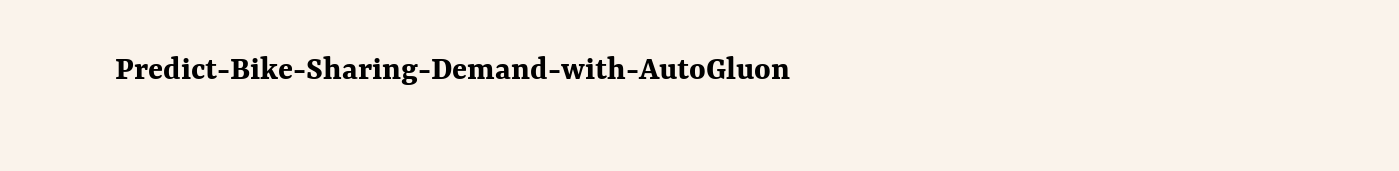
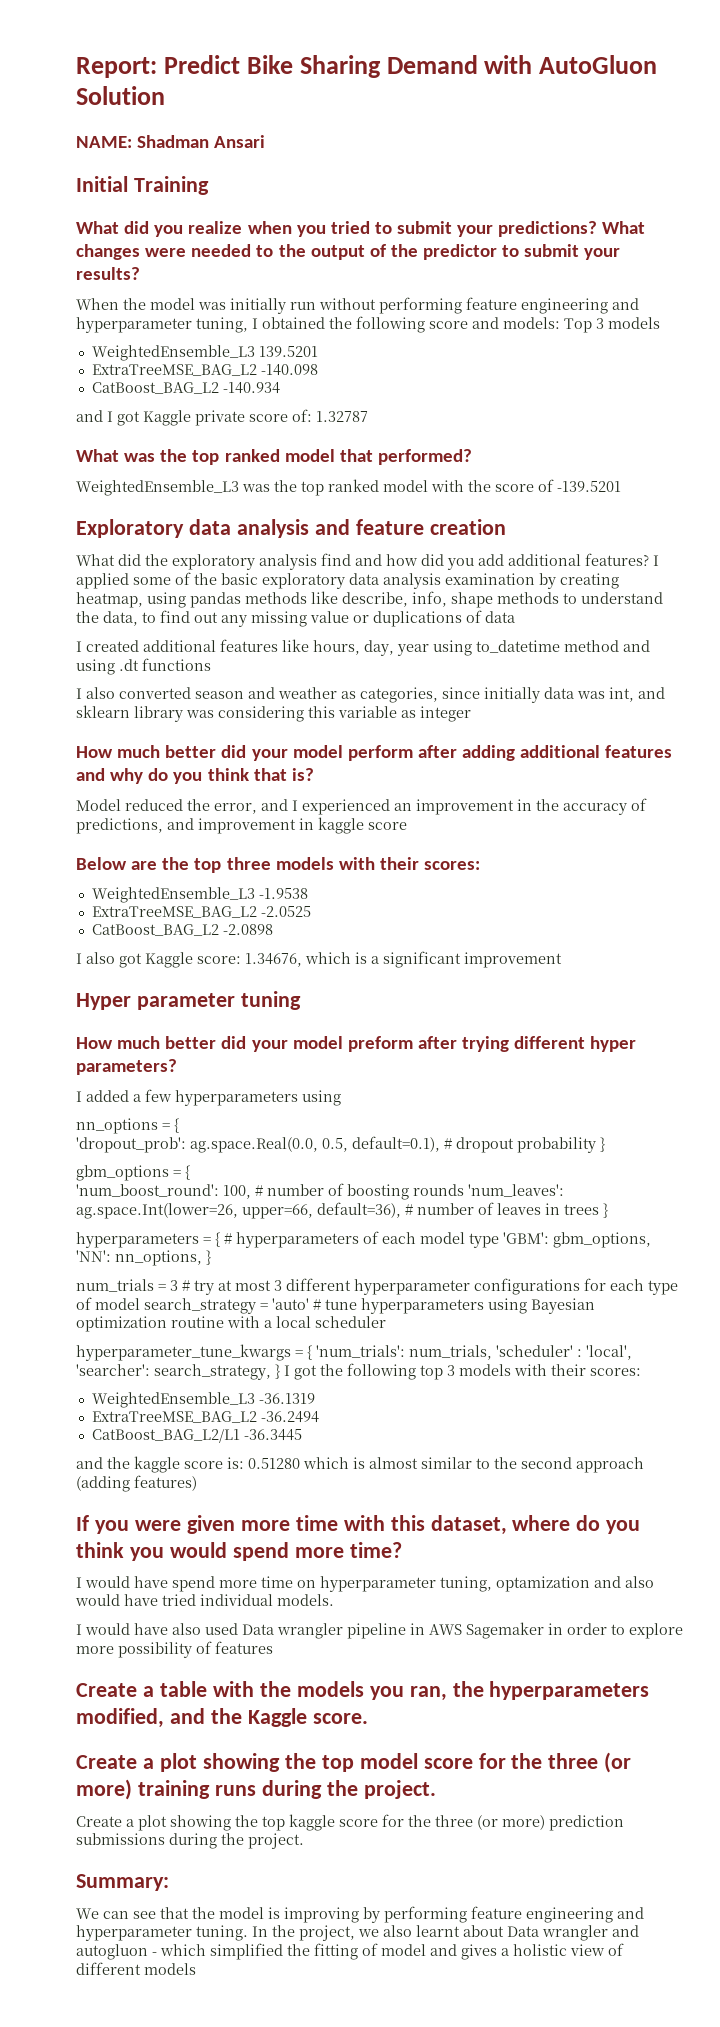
- Predict-Bike-Sharing-Demand-with-AutoGluon
+ Report: Predict Bike Sharing Demand with AutoGluon Solution
+ NAME: Shadman Ansari
+ Initial Training
+ What did you realize when you tried to submit your predictions? What changes were needed to the output of the predictor to submit your results?
+ When the model was initially run without performing feature engineering and hyperparameter tuning, I obtained the following score and models: Top 3 models
+ WeightedEnsemble_L3 139.5201
+ ExtraTreeMSE_BAG_L2 -140.098
+ CatBoost_BAG_L2 -140.934
+ and I got Kaggle private score of: 1.32787
+ What was the top ranked model that performed?
+ WeightedEnsemble_L3 was the top ranked model with the score of -139.5201
+ Exploratory data analysis and feature creation
+ What did the exploratory analysis find and how did you add additional features? I applied some of the basic exploratory data analysis examination by creating heatmap, using pandas methods like describe, info, shape methods to understand the data, to find out any missing value or duplications of data
+ I created additional features like hours, day, year using to_datetime method and using .dt functions
+ I also converted season and weather as categories, since initially data was int, and sklearn library was considering this variable as integer
+ How much better did your model perform after adding additional features and why do you think that is?
+ Model reduced the error, and I experienced an improvement in the accuracy of predictions, and improvement in kaggle score
+ Below are the top three models with their scores:
+ WeightedEnsemble_L3 -1.9538
+ ExtraTreeMSE_BAG_L2 -2.0525
+ CatBoost_BAG_L2 -2.0898
+ I also got Kaggle score: 1.34676, which is a significant improvement
+ Hyper parameter tuning
+ How much better did your model preform after trying different hyper parameters?
+ I added a few hyperparameters using
+ nn_options = {
+ 'dropout_prob': ag.space.Real(0.0, 0.5, default=0.1), # dropout probability }
+ gbm_options = {
+ 'num_boost_round': 100, # number of boosting rounds 'num_leaves': ag.space.Int(lower=26, upper=66, default=36), # number of leaves in trees }
+ hyperparameters = { # hyperparameters of each model type 'GBM': gbm_options, 'NN': nn_options, }
+ num_trials = 3 # try at most 3 different hyperparameter configurations for each type of model search_strategy = 'auto' # tune hyperparameters using Bayesian optimization routine with a local scheduler
+ hyperparameter_tune_kwargs = { 'num_trials': num_trials, 'scheduler' : 'local', 'searcher': search_strategy, } I got the following top 3 models with their scores:
+ WeightedEnsemble_L3 -36.1319
+ ExtraTreeMSE_BAG_L2 -36.2494
+ CatBoost_BAG_L2/L1 -36.3445
+ and the kaggle score is: 0.51280 which is almost similar to the second approach (adding features)
+ If you were given more time with this dataset, where do you think you would spend more time?
+ I would have spend more time on hyperparameter tuning, optamization and also would have tried individual models.
+ I would have also used Data wrangler pipeline in AWS Sagemaker in order to explore more possibility of features
+ Create a table with the models you ran, the hyperparameters modified, and the Kaggle score.
+ Create a plot showing the top model score for the three (or more) training runs during the project.
+ Create a plot showing the top kaggle score for the three (or more) prediction submissions during the project.
+ Summary:
+ We can see that the model is improving by performing feature engineering and hyperparameter tuning. In the project, we also learnt about Data wrangler and autogluon - which simplified the fitting of model and gives a holistic view of different models

